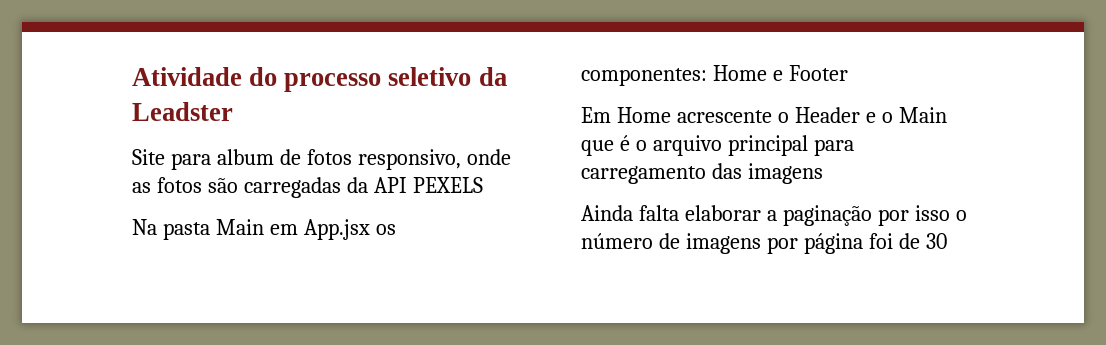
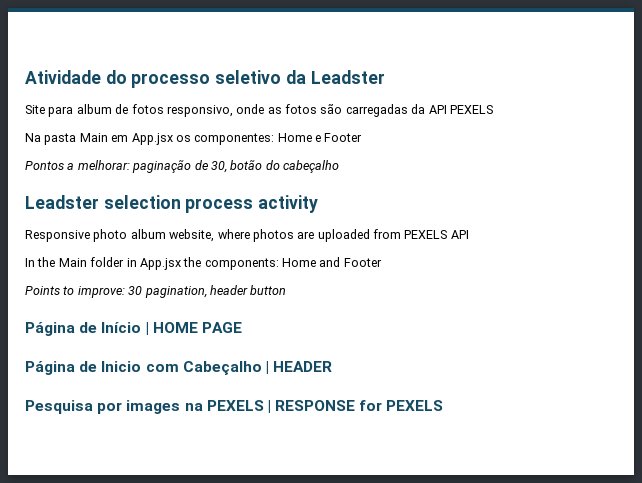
- Em Home acrescente o Header e o Main que é o arquivo principal para carregamento das imagens
- Ainda falta elaborar a paginação por isso o número de imagens por página foi de 30
+ Pontos a melhorar: paginação de 30, botão do cabeçalho
+ Leadster selection process activity
+ Responsive photo album website, where photos are uploaded from PEXELS API
+ In the Main folder in App.jsx the components: Home and Footer
+ Points to improve: 30 pagination, header button
+ Página de Início | HOME PAGE
+ Página de Inicio com Cabeçalho | HEADER
+ Pesquisa por images na PEXELS | RESPONSE for PEXELS

